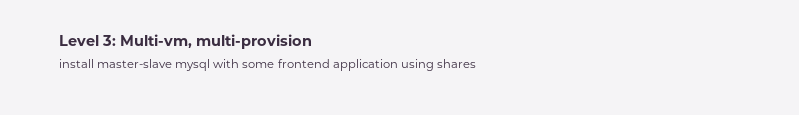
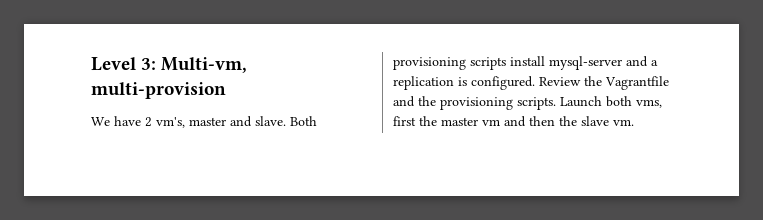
- install master-slave mysql with some frontend application using shares
+ We have 2 vm's, master and slave. Both provisioning scripts install mysql-server and a replication is configured. Review the Vagrantfile and the provisioning scripts. Launch both vms, first the master vm and then the slave vm.

